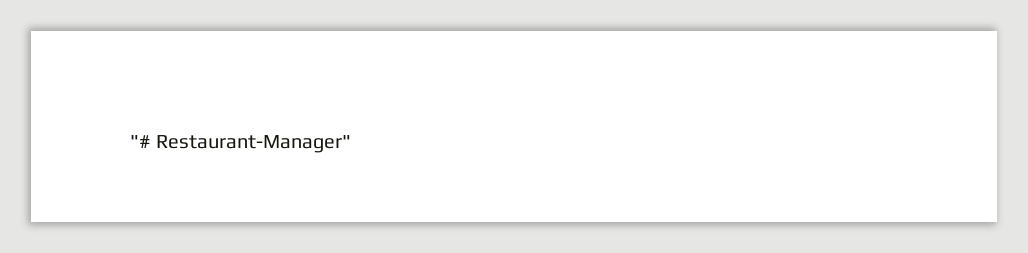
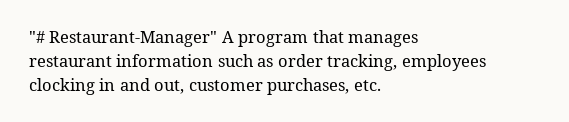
- "# Restaurant-Manager"
+ "# Restaurant-Manager" A program that manages restaurant information such as order tracking, employees clocking in and out, customer purchases, etc.

